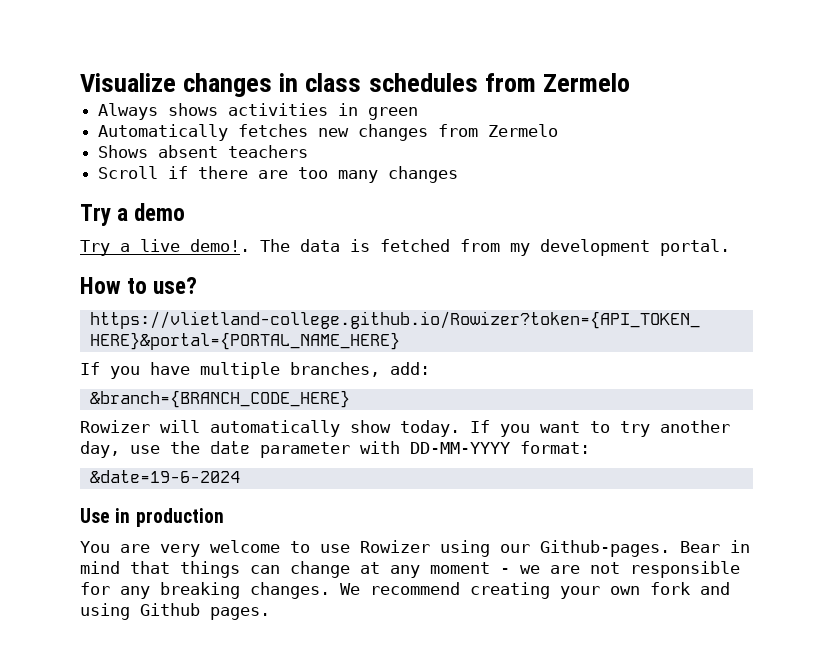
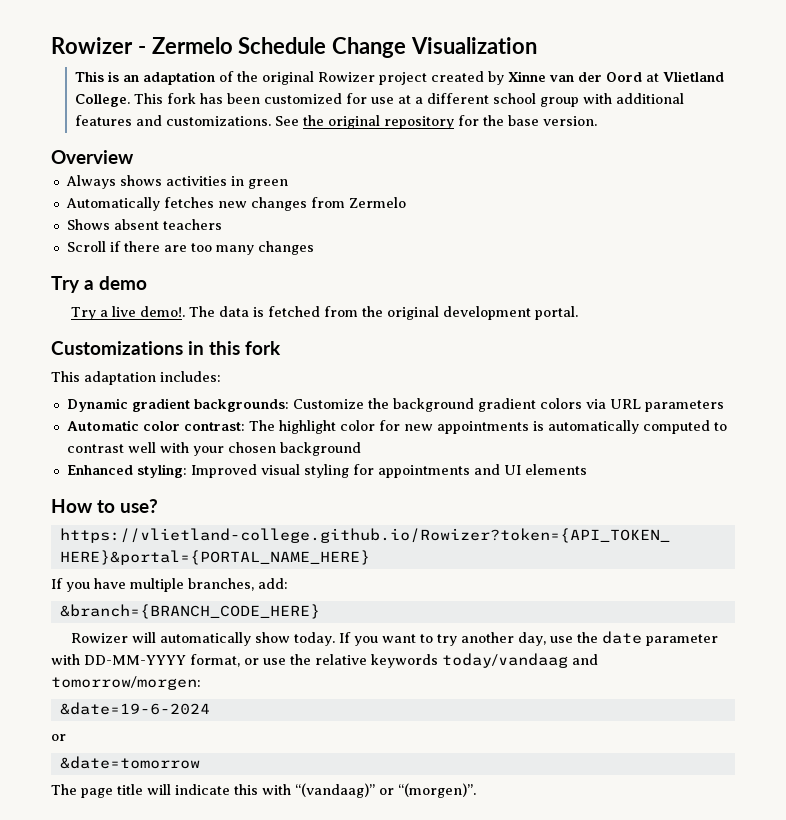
- Visualize changes in class schedules from Zermelo
+ Rowizer - Zermelo Schedule Change Visualization
+ This is an adaptation of the original Rowizer project created by Xinne van der Oord at Vlietland College. This fork has been customized for use at a different school group with additional features and customizations. See the original repository for the base version.
+ Overview
- The data is fetched from my development portal.
+ The data is fetched from the original development portal.
+ Customizations in this fork
+ This adaptation includes:
+ Dynamic gradient backgrounds: Customize the background gradient colors via URL parameters
+ Automatic color contrast: The highlight color for new appointments is automatically computed to contrast well with your chosen background
+ Enhanced styling: Improved visual styling for appointments and UI elements
- If you want to try another day, use the date parameter with DD-MM-YYYY format:
+ If you want to try another day, use the date parameter with DD-MM-YYYY format, or use the relative keywords today/vandaag and tomorrow/morgen:
  &date=19-6-2024
- Use in production
- You are very welcome to use Rowizer using our Github-pages. Bear in mind that things can change at any moment - we are not responsible for any breaking changes. We recommend creating your own fork and using Github pages.
+ or
+ &date=tomorrow
+ The page title will indicate this with “(vandaag)” or “(morgen)”.

